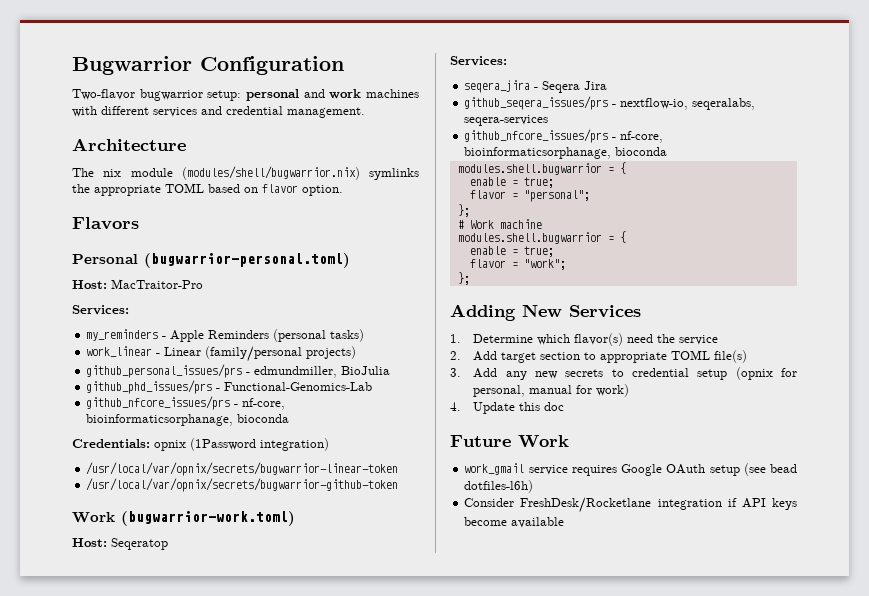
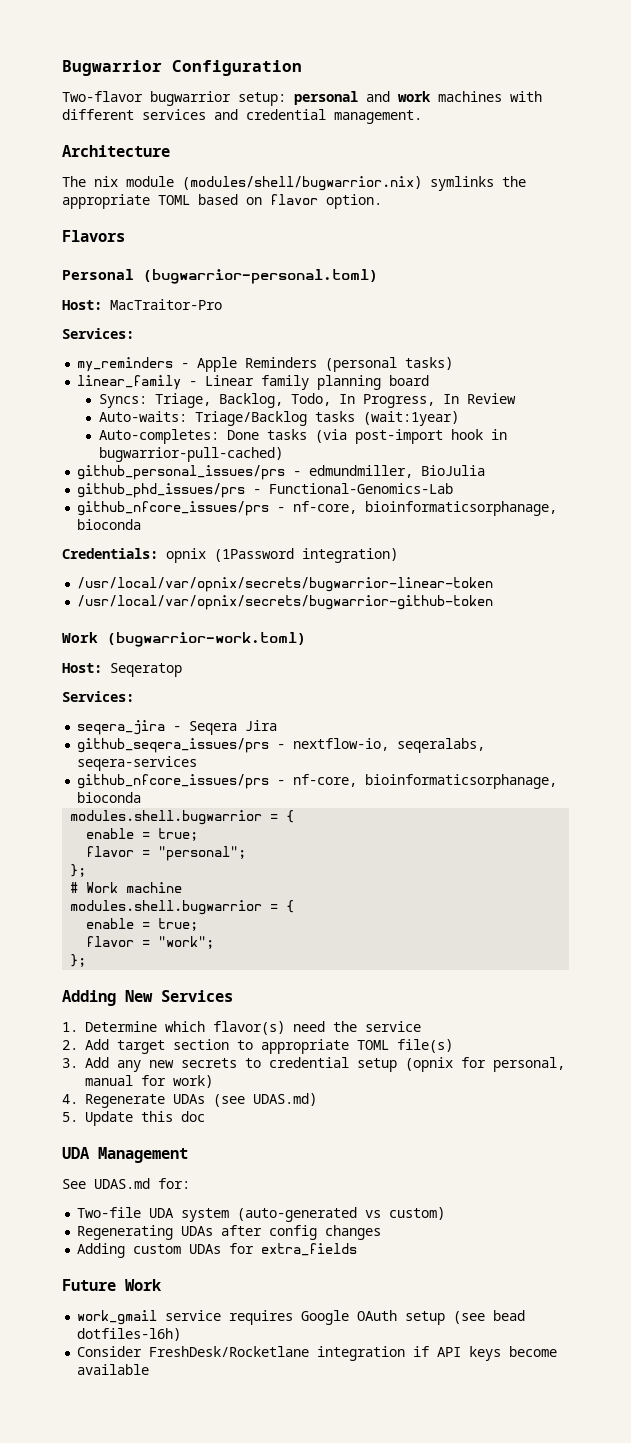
- work_linear - Linear (family/personal projects)
+ linear_family - Linear family planning board
+ Syncs: Triage, Backlog, Todo, In Progress, In Review
+ Auto-waits: Triage/Backlog tasks (wait:1year)
+ Auto-completes: Done tasks (via post-import hook in bugwarrior-pull-cached)
- 4. Update this doc
+ 4. Regenerate UDAs (see UDAS.md)
+ 5. Update this doc
+ UDA Management
+ See UDAS.md for:
+ Two-file UDA system (auto-generated vs custom)
+ Regenerating UDAs after config changes
+ Adding custom UDAs for extra_fields

